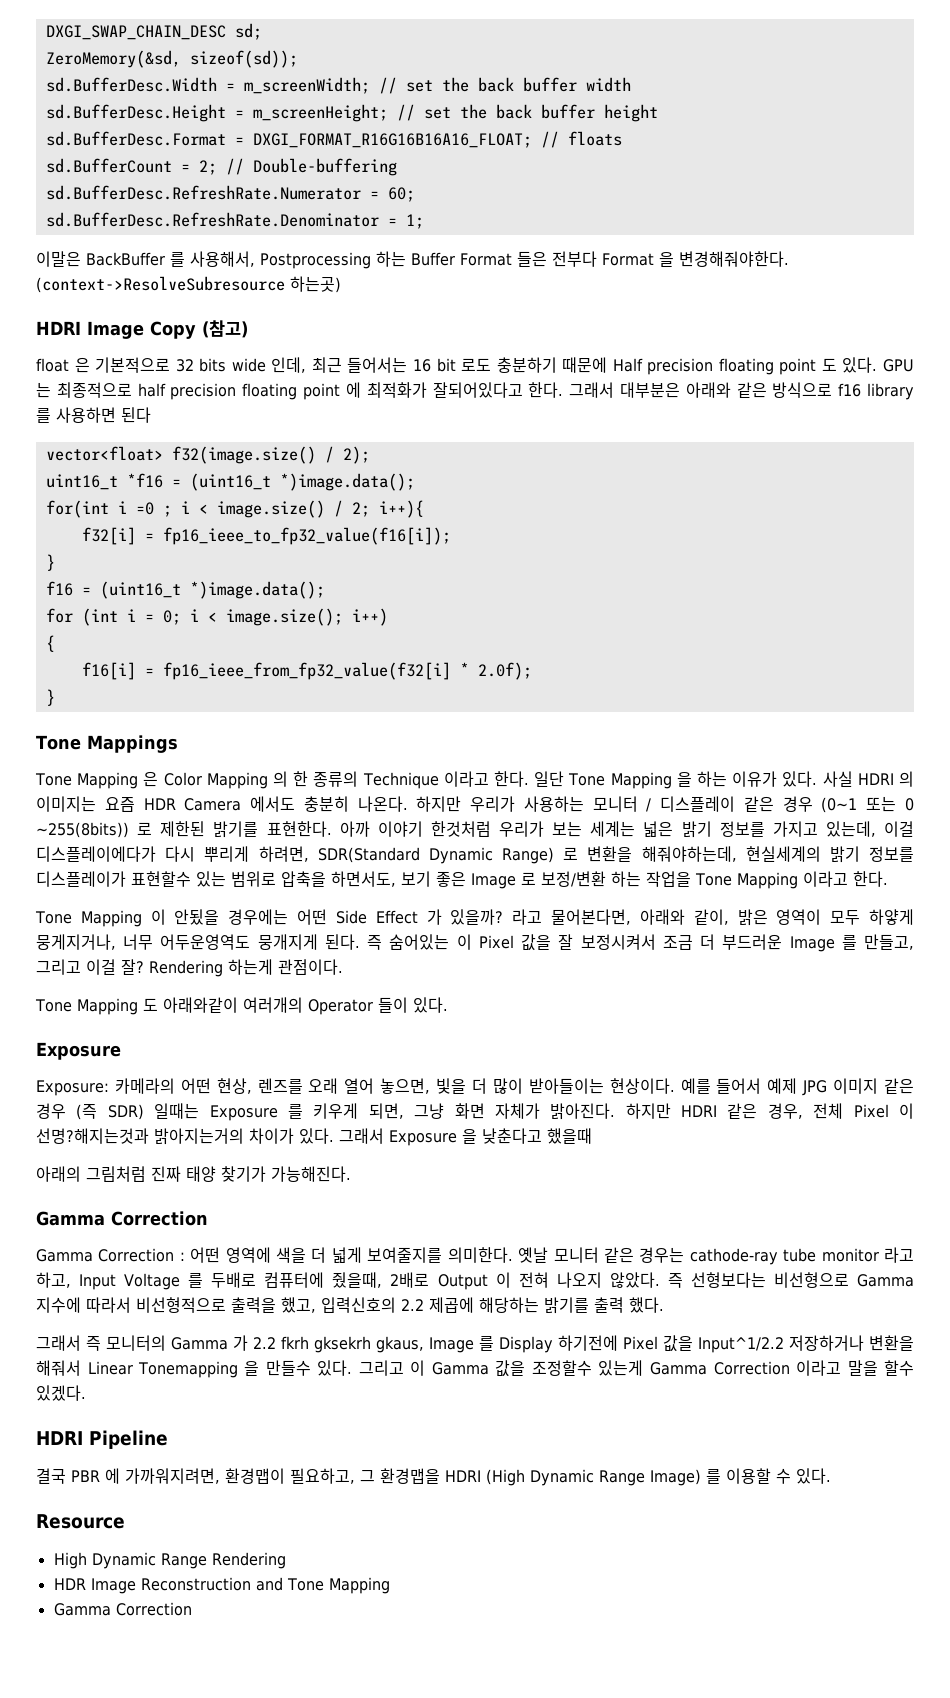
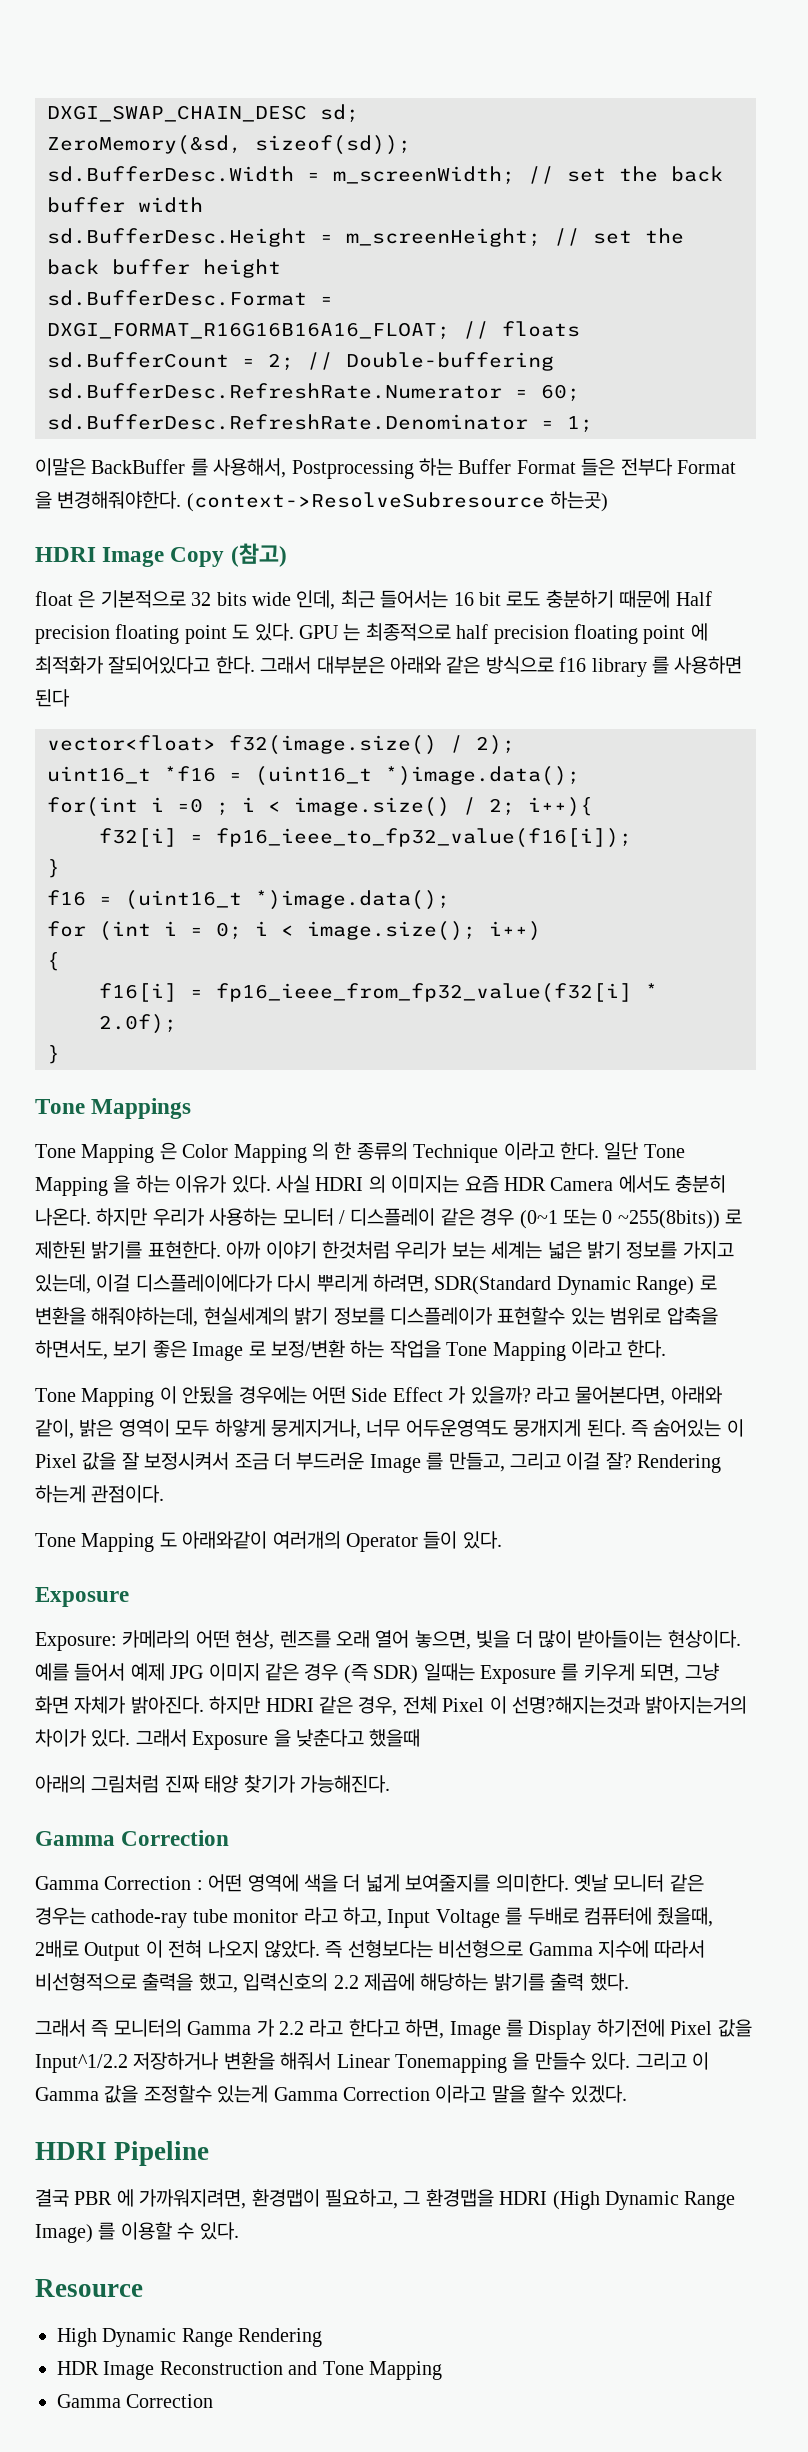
- 그래서 즉 모니터의 Gamma 가 2.2 fkrh gksekrh gkaus, Image 를 Display 하기전에 Pixel 값을 Input^1/2.2 저장하거나 변환을 해줘서 Linear Tonemapping 을 만들수 있다.
+ 그래서 즉 모니터의 Gamma 가 2.2 라고 한다고 하면, Image 를 Display 하기전에 Pixel 값을 Input^1/2.2 저장하거나 변환을 해줘서 Linear Tonemapping 을 만들수 있다.

